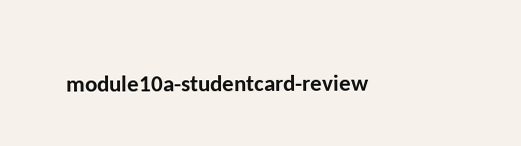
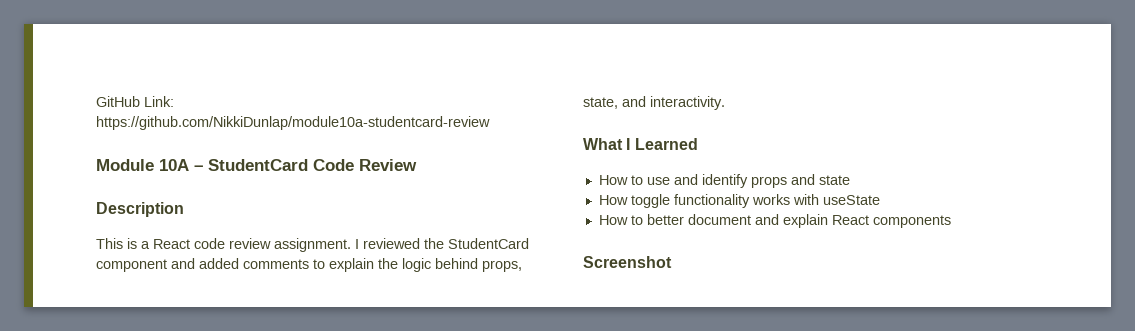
- module10a-studentcard-review
+ GitHub Link: https://github.com/NikkiDunlap/module10a-studentcard-review
+ Module 10A – StudentCard Code Review
+ Description
+ This is a React code review assignment. I reviewed the StudentCard component and added comments to explain the logic behind props, state, and interactivity.
+ What I Learned
+ How to use and identify props and state
+ How toggle functionality works with useState
+ How to better document and explain React components
+ Screenshot

